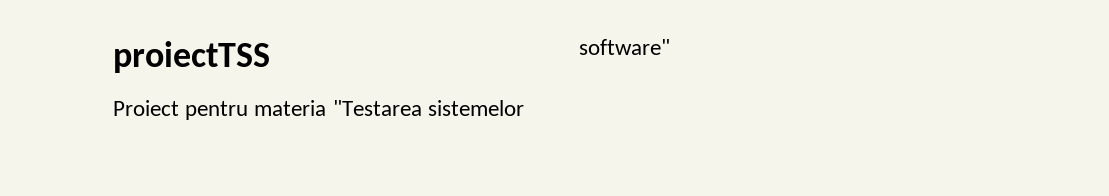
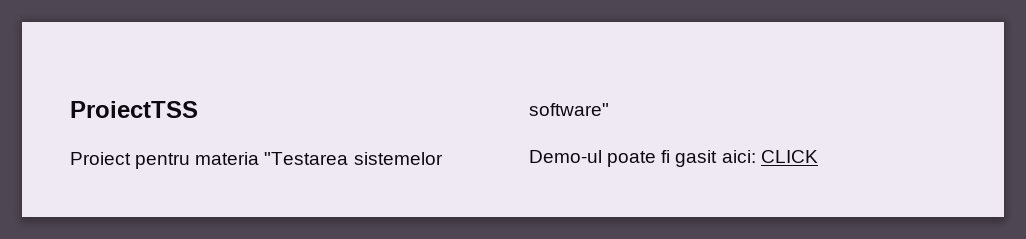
- proiectTSS
+ ProiectTSS
+ Demo-ul poate fi gasit aici: CLICK

